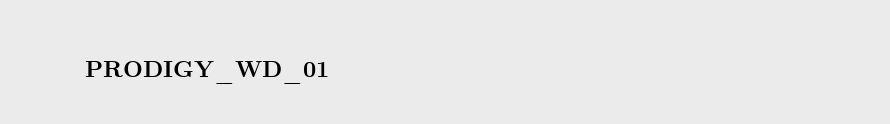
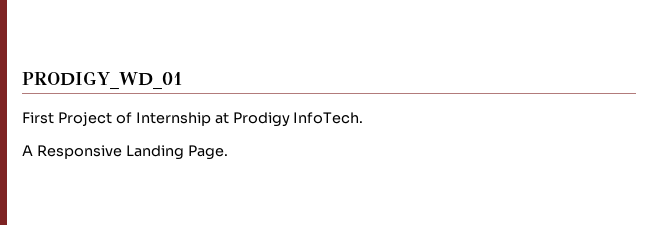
+ First Project of Internship at Prodigy InfoTech.
+ A Responsive Landing Page.

